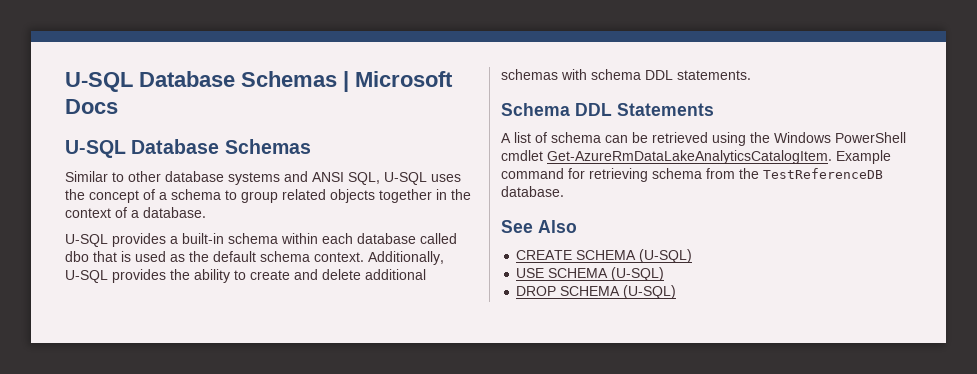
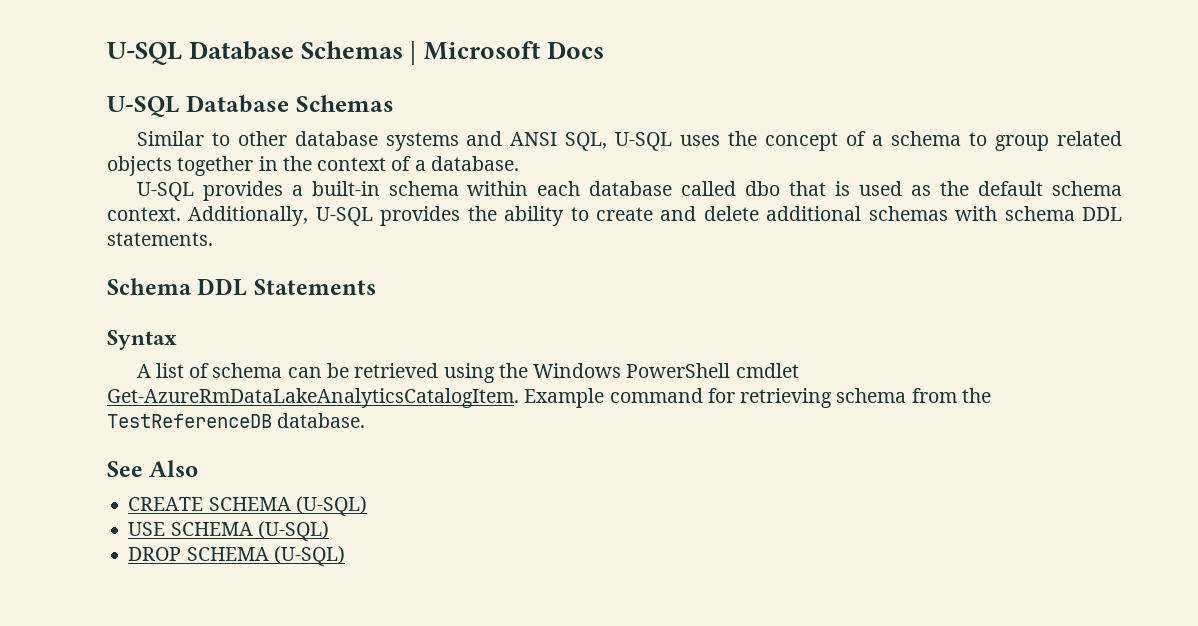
+ Syntax

